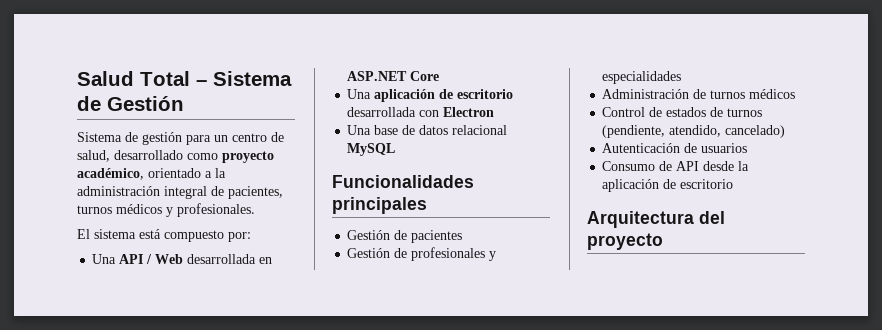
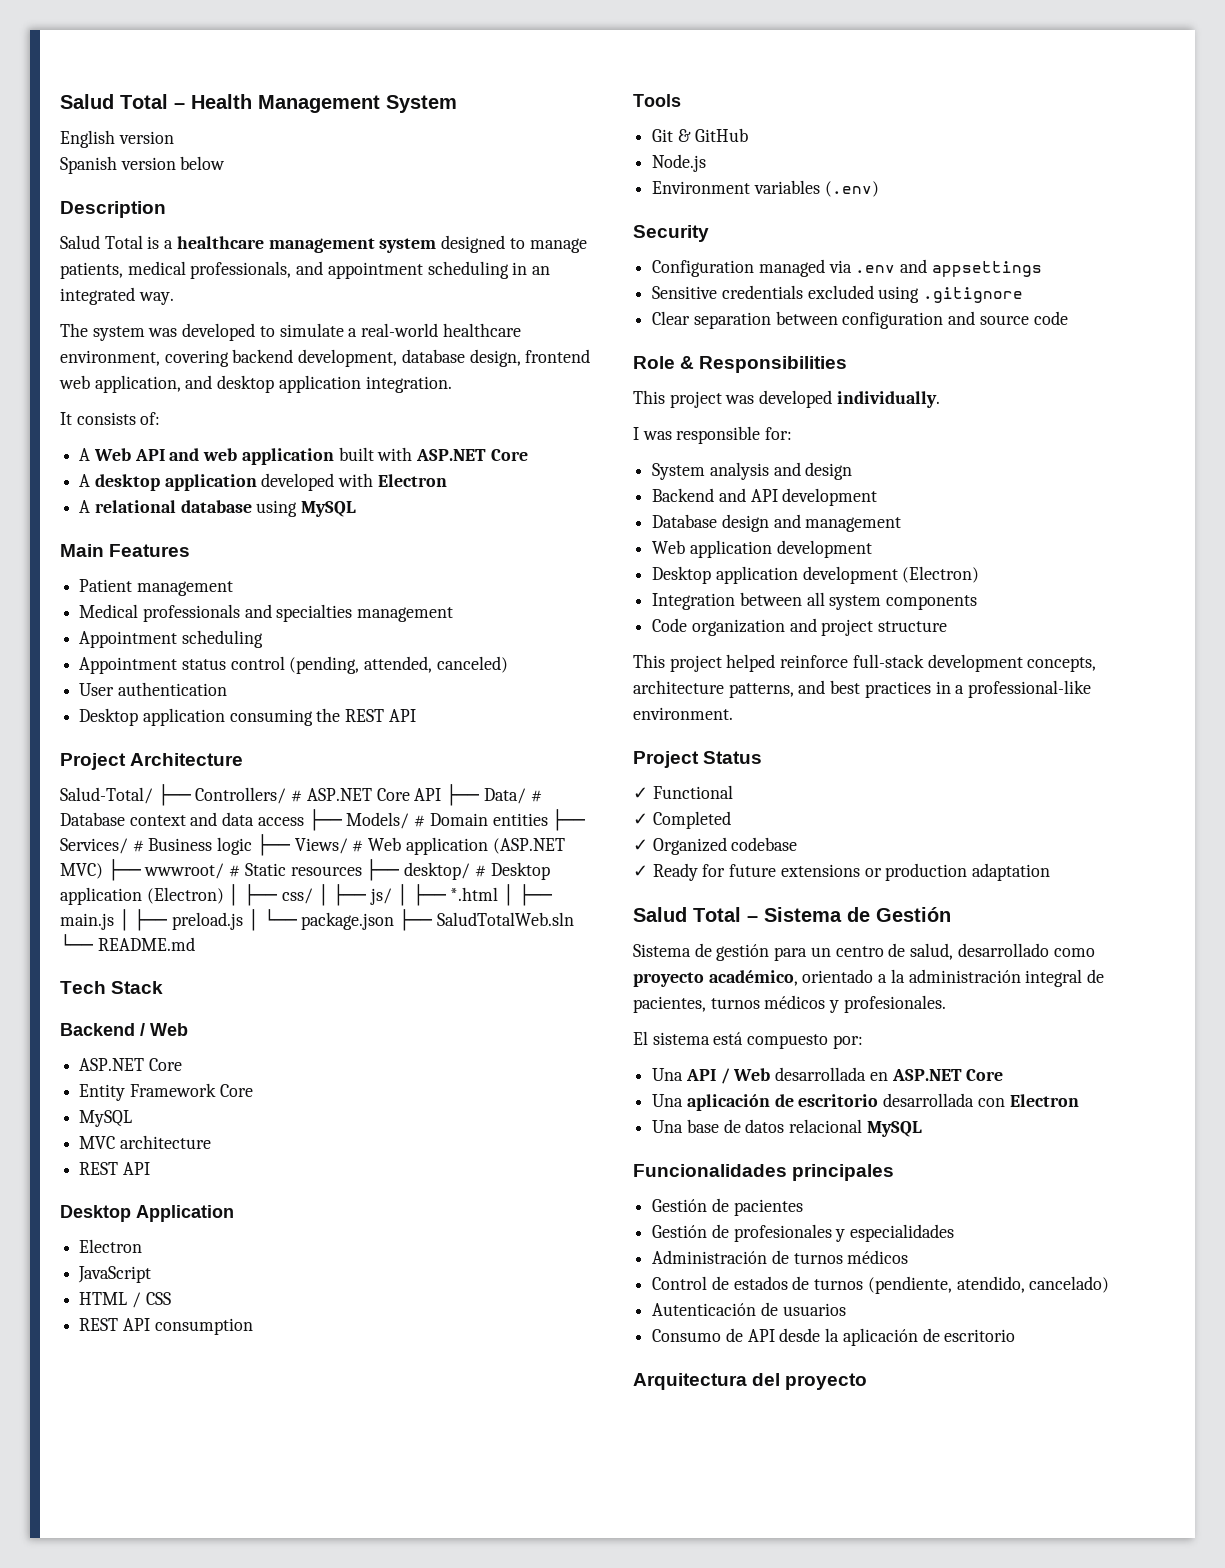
+ Salud Total – Health Management System
+ English version
+ Spanish version below
+ Description
+ Salud Total is a healthcare management system designed to manage patients, medical professionals, and appointment scheduling in an integrated way.
+ The system was developed to simulate a real-world healthcare environment, covering backend development, database design, frontend web application, and desktop application integration.
+ It consists of:
+ A Web API and web application built with ASP.NET Core
+ A desktop application developed with Electron
+ A relational database using MySQL
+ Main Features
+ Patient management
+ Medical professionals and specialties management
+ Appointment scheduling
+ Appointment status control (pending, attended, canceled)
+ User authentication
+ Desktop application consuming the REST API
+ Project Architecture
+ Salud-Total/ ├── Controllers/ # ASP.NET Core API ├── Data/ # Database context and data access ├── Models/ # Domain entities ├── Services/ # Business logic ├── Views/ # Web application (ASP.NET MVC) ├── wwwroot/ # Static resources ├── desktop/ # Desktop application (Electron) │ ├── css/ │ ├── js/ │ ├── *.html │ ├── main.js │ ├── preload.js │ └── package.json ├── SaludTotalWeb.sln └── README.md
+ Tech Stack
+ Backend / Web
+ ASP.NET Core
+ Entity Framework Core
+ MySQL
+ MVC architecture
+ REST API
+ Desktop Application
+ Electron
+ JavaScript
+ HTML / CSS
+ REST API consumption
+ Tools
+ Git & GitHub
+ Node.js
+ Environment variables (.env)
+ Security
+ Configuration managed via .env and appsettings
+ Sensitive credentials excluded using .gitignore
+ Clear separation between configuration and source code
+ Role & Responsibilities
+ This project was developed individually.
+ I was responsible for:
+ System analysis and design
+ Backend and API development
+ Database design and management
+ Web application development
+ Desktop application development (Electron)
+ Integration between all system components
+ Code organization and project structure
+ This project helped reinforce full-stack development concepts, architecture patterns, and best practices in a professional-like environment.
+ Project Status
+ ✓ Functional
+ ✓ Completed
+ ✓ Organized codebase
+ ✓ Ready for future extensions or production adaptation

